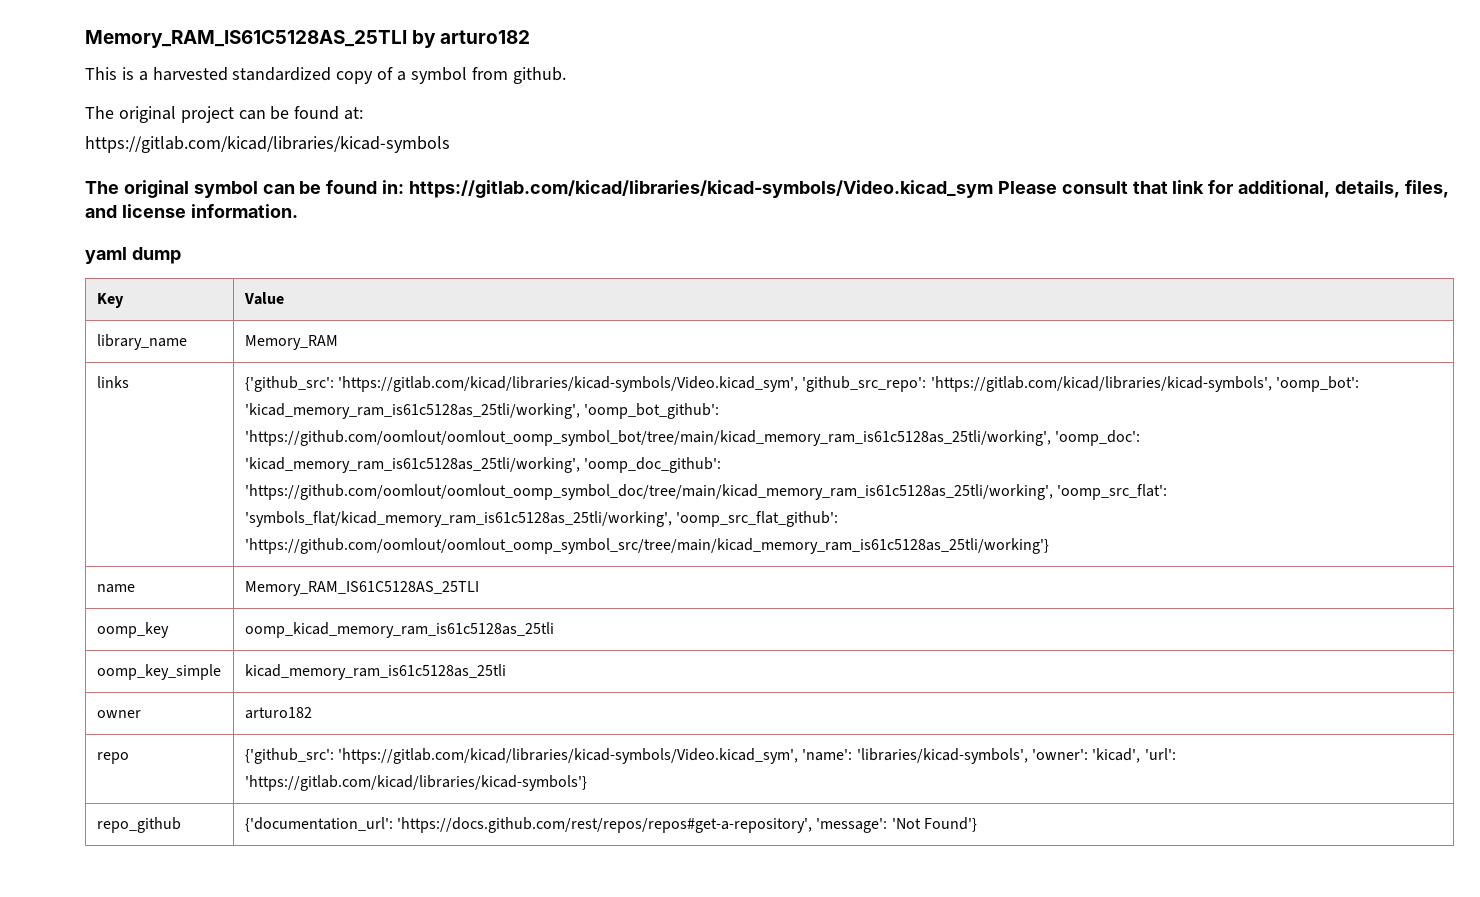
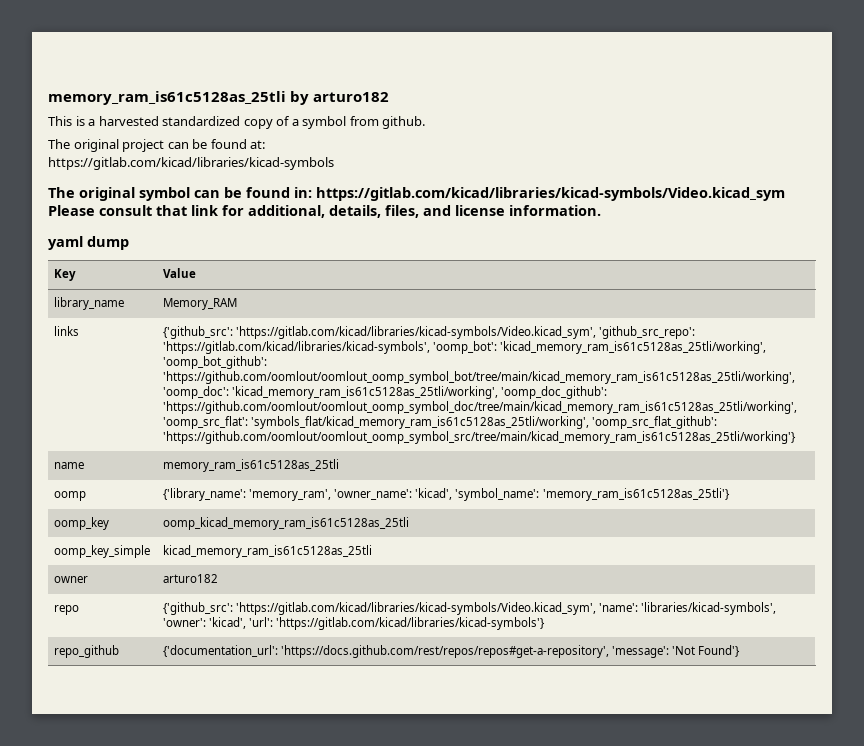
- Memory_RAM_IS61C5128AS_25TLI by arturo182
+ memory_ram_is61c5128as_25tli by arturo182
- name | Memory_RAM_IS61C5128AS_25TLI
+ name | memory_ram_is61c5128as_25tli
+ oomp | {'library_name': 'memory_ram', 'owner_name': 'kicad', 'symbol_name': 'memory_ram_is61c5128as_25tli'}

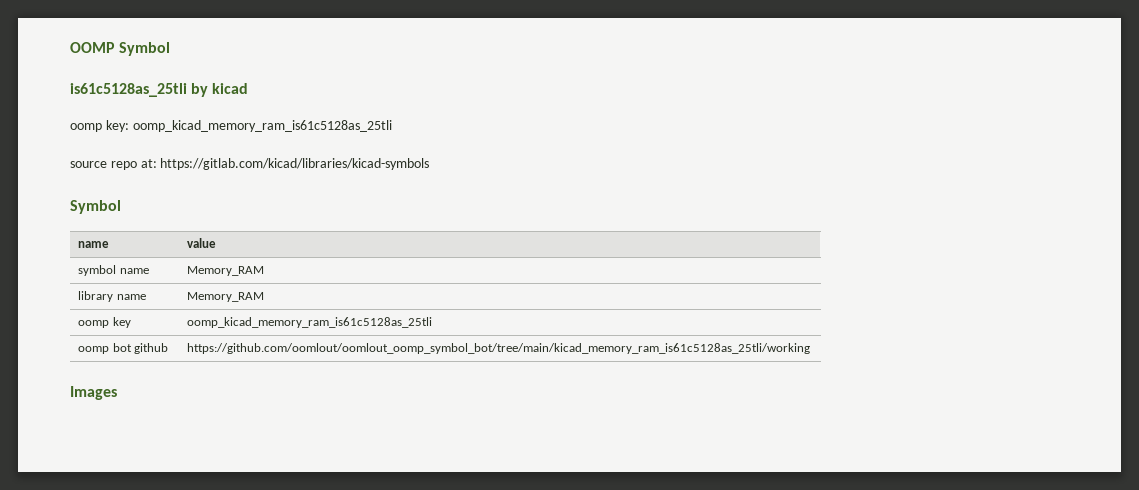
- memory_ram_is61c5128as_25tli by arturo182
- This is a harvested standardized copy of a symbol from github.
- The original project can be found at:
- https://gitlab.com/kicad/libraries/kicad-symbols
- The original symbol can be found in: https://gitlab.com/kicad/libraries/kicad-symbols/Video.kicad_sym Please consult that link for additional, details, files, and license information.
- yaml dump
- Key | Value
- library_name | Memory_RAM
- links | {'github_src': 'https://gitlab.com/kicad/libraries/kicad-symbols/Video.kicad_sym', 'github_src_repo': 'https://gitlab.com/kicad/libraries/kicad-symbols', 'oomp_bot': 'kicad_memory_ram_is61c5128as_25tli/working', 'oomp_bot_github': 'https://github.com/oomlout/oomlout_oomp_symbol_bot/tree/main/kicad_memory_ram_is61c5128as_25tli/working', 'oomp_doc': 'kicad_memory_ram_is61c5128as_25tli/working', 'oomp_doc_github': 'https://github.com/oomlout/oomlout_oomp_symbol_doc/tree/main/kicad_memory_ram_is61c5128as_25tli/working', 'oomp_src_flat': 'symbols_flat/kicad_memory_ram_is61c5128as_25tli/working', 'oomp_src_flat_github': 'https://github.com/oomlout/oomlout_oomp_symbol_src/tree/main/kicad_memory_ram_is61c5128as_25tli/working'}
- name | memory_ram_is61c5128as_25tli
- oomp | {'library_name': 'memory_ram', 'owner_name': 'kicad', 'symbol_name': 'memory_ram_is61c5128as_25tli'}
- oomp_key | oomp_kicad_memory_ram_is61c5128as_25tli
- oomp_key_simple | kicad_memory_ram_is61c5128as_25tli
- owner | arturo182
- repo | {'github_src': 'https://gitlab.com/kicad/libraries/kicad-symbols/Video.kicad_sym', 'name': 'libraries/kicad-symbols', 'owner': 'kicad', 'url': 'https://gitlab.com/kicad/libraries/kicad-symbols'}
- repo_github | {'documentation_url': 'https://docs.github.com/rest/repos/repos#get-a-repository', 'message': 'Not Found'}
+ OOMP Symbol
+ is61c5128as_25tli by kicad
+ oomp key: oomp_kicad_memory_ram_is61c5128as_25tli
+ source repo at: https://gitlab.com/kicad/libraries/kicad-symbols
+ Symbol
+ name | value
+ symbol name | Memory_RAM
+ library name | Memory_RAM
+ oomp key | oomp_kicad_memory_ram_is61c5128as_25tli
+ oomp bot github | https://github.com/oomlout/oomlout_oomp_symbol_bot/tree/main/kicad_memory_ram_is61c5128as_25tli/working
+ Images

